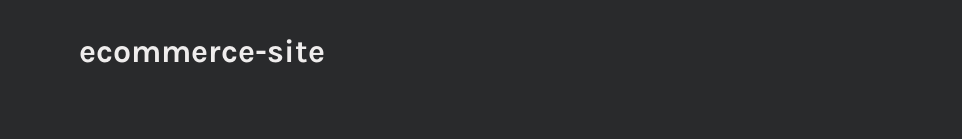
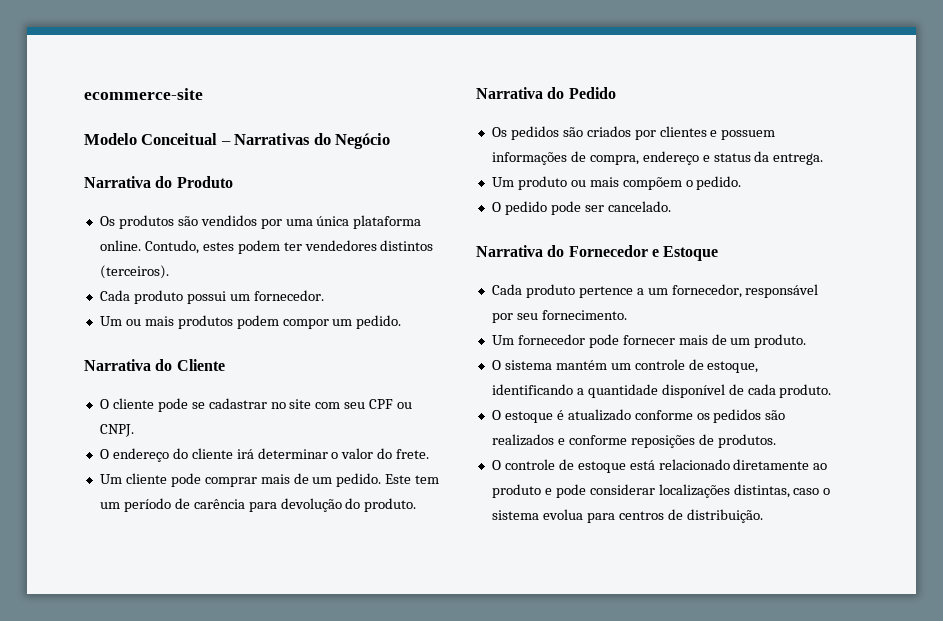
+ Modelo Conceitual – Narrativas do Negócio
+ Narrativa do Produto
+ Os produtos são vendidos por uma única plataforma online. Contudo, estes podem ter vendedores distintos (terceiros).
+ Cada produto possui um fornecedor.
+ Um ou mais produtos podem compor um pedido.
+ Narrativa do Cliente
+ O cliente pode se cadastrar no site com seu CPF ou CNPJ.
+ O endereço do cliente irá determinar o valor do frete.
+ Um cliente pode comprar mais de um pedido. Este tem um período de carência para devolução do produto.
+ Narrativa do Pedido
+ Os pedidos são criados por clientes e possuem informações de compra, endereço e status da entrega.
+ Um produto ou mais compõem o pedido.
+ O pedido pode ser cancelado.
+ Narrativa do Fornecedor e Estoque
+ Cada produto pertence a um fornecedor, responsável por seu fornecimento.
+ Um fornecedor pode fornecer mais de um produto.
+ O sistema mantém um controle de estoque, identificando a quantidade disponível de cada produto.
+ O estoque é atualizado conforme os pedidos são realizados e conforme reposições de produtos.
+ O controle de estoque está relacionado diretamente ao produto e pode considerar localizações distintas, caso o sistema evolua para centros de distribuição.

